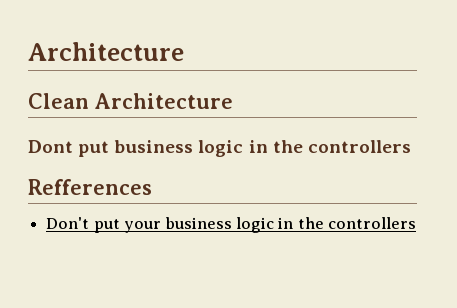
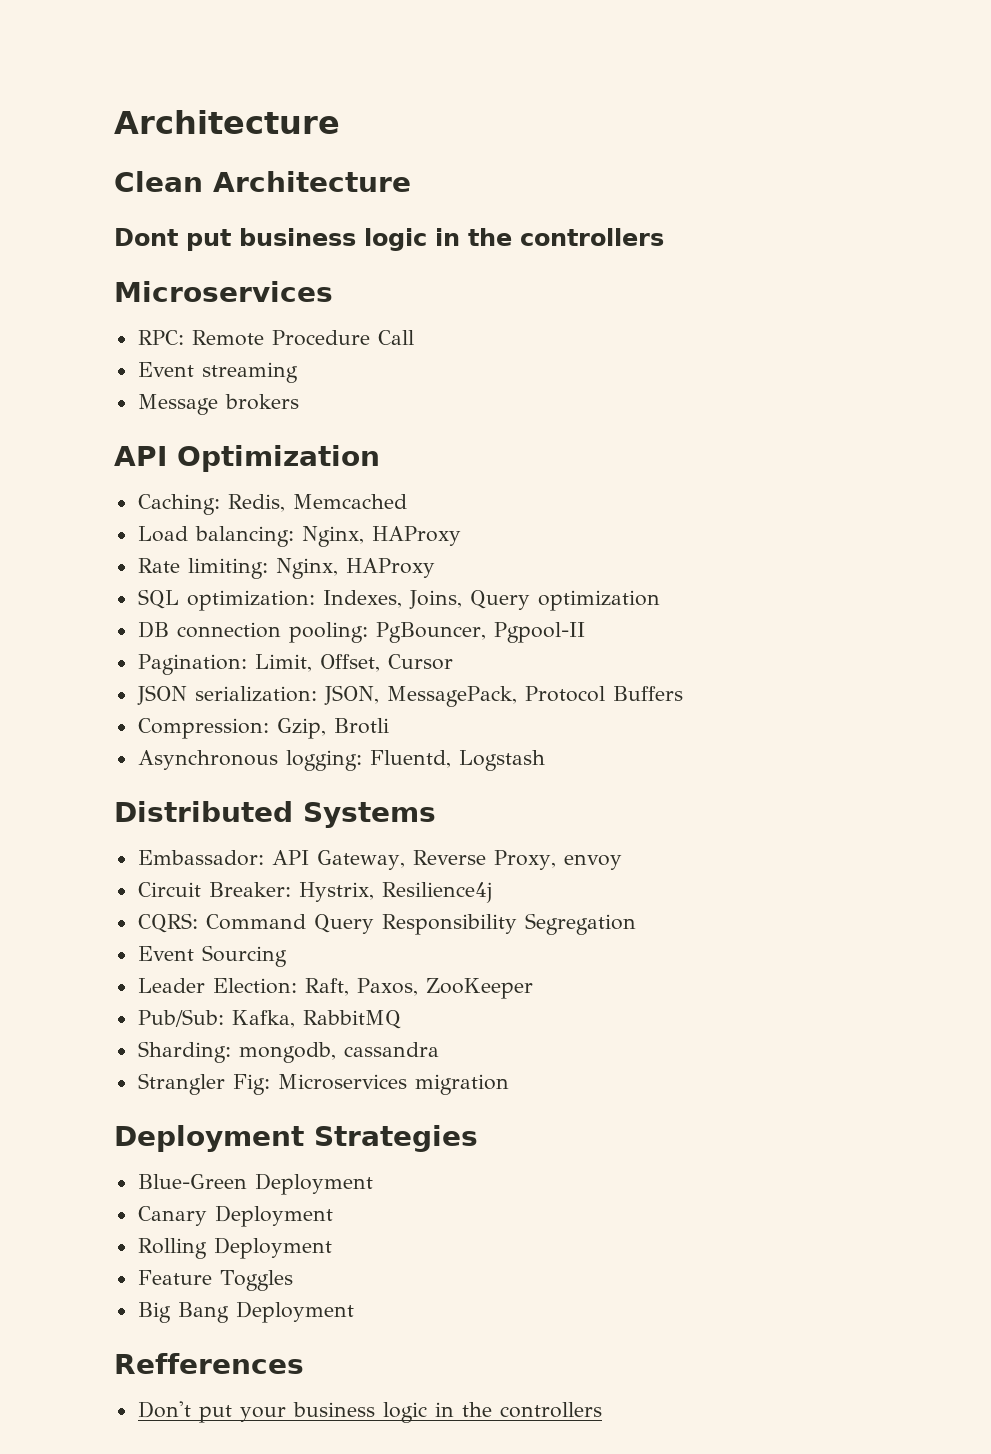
  Dont put business logic in the controllers
+ Microservices
+ RPC: Remote Procedure Call
+ Event streaming
+ Message brokers
+ API Optimization
+ Caching: Redis, Memcached
+ Load balancing: Nginx, HAProxy
+ Rate limiting: Nginx, HAProxy
+ SQL optimization: Indexes, Joins, Query optimization
+ DB connection pooling: PgBouncer, Pgpool-II
+ Pagination: Limit, Offset, Cursor
+ JSON serialization: JSON, MessagePack, Protocol Buffers
+ Compression: Gzip, Brotli
+ Asynchronous logging: Fluentd, Logstash
+ Distributed Systems
+ Embassador: API Gateway, Reverse Proxy, envoy
+ Circuit Breaker: Hystrix, Resilience4j
+ CQRS: Command Query Responsibility Segregation
+ Event Sourcing
+ Leader Election: Raft, Paxos, ZooKeeper
+ Pub/Sub: Kafka, RabbitMQ
+ Sharding: mongodb, cassandra
+ Strangler Fig: Microservices migration
+ Deployment Strategies
+ Blue-Green Deployment
+ Canary Deployment
+ Rolling Deployment
+ Feature Toggles
+ Big Bang Deployment

